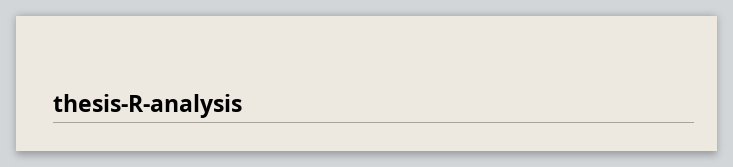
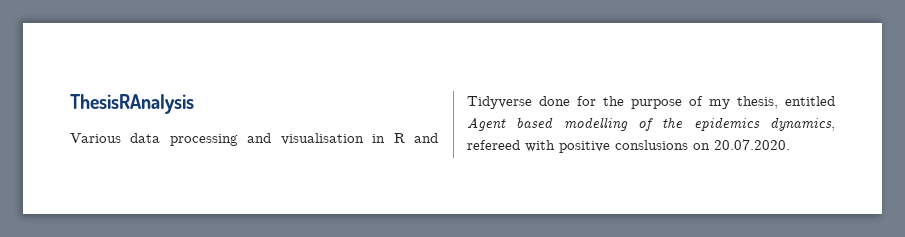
- thesis-R-analysis
+ ThesisRAnalysis
+ Various data processing and visualisation in R and Tidyverse done for the purpose of my thesis, entitled Agent based modelling of the epidemics dynamics, refereed with positive conslusions on 20.07.2020.

